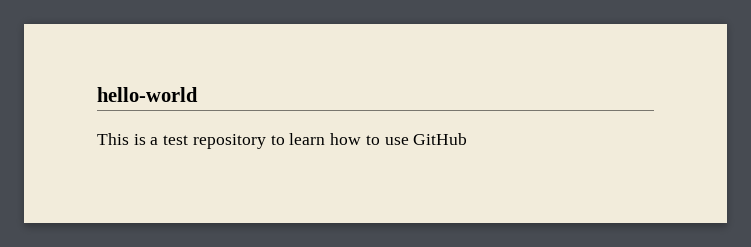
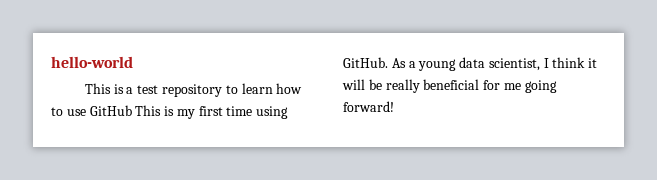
- This is a test repository to learn how to use GitHub
+ This is a test repository to learn how to use GitHub This is my first time using GitHub. As a young data scientist, I think it will be really beneficial for me going forward!

